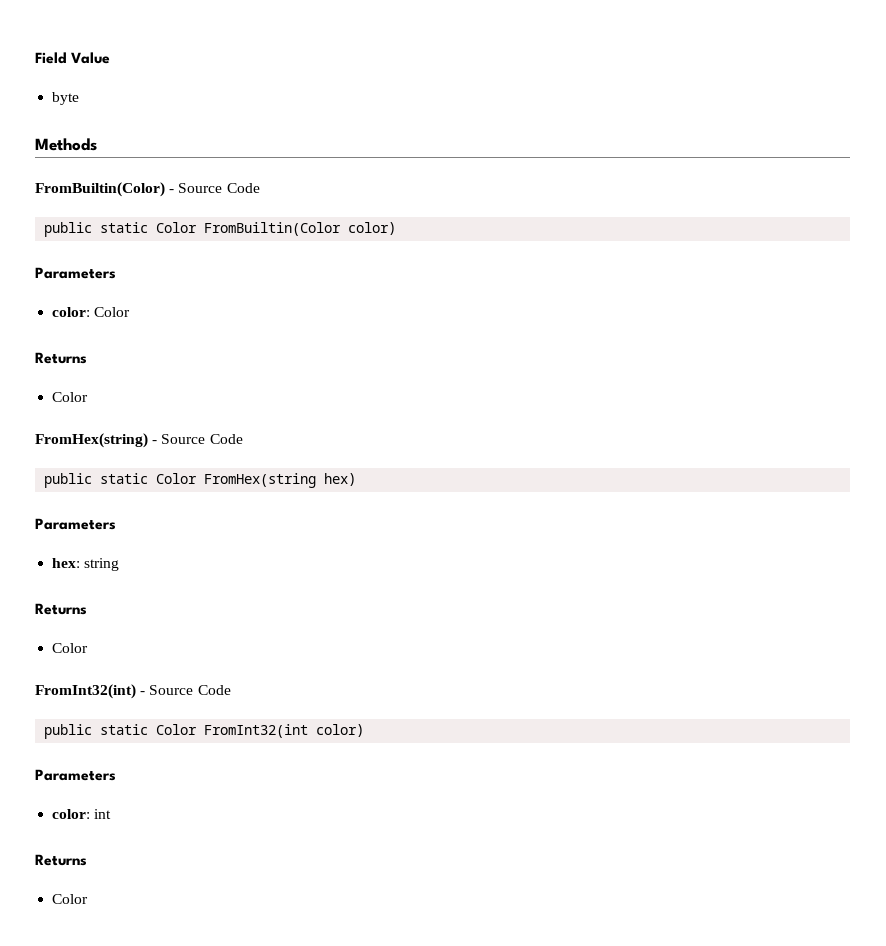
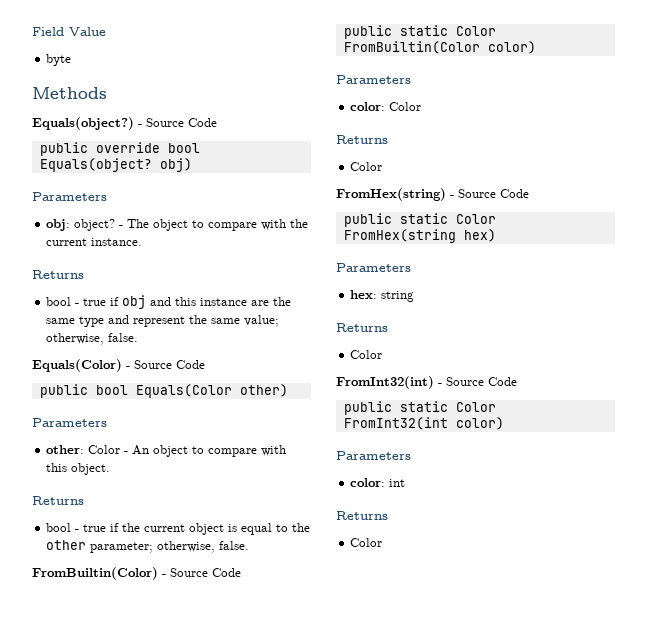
+ Equals(object?) - Source Code
+ public override bool Equals(object? obj)
+ Parameters
+ obj: object? - The object to compare with the current instance.
+ Returns
+ bool - true if obj and this instance are the same type and represent the same value; otherwise, false.
+ Equals(Color) - Source Code
+ public bool Equals(Color other)
+ Parameters
+ other: Color - An object to compare with this object.
+ Returns
+ bool - true if the current object is equal to the other parameter; otherwise, false.

